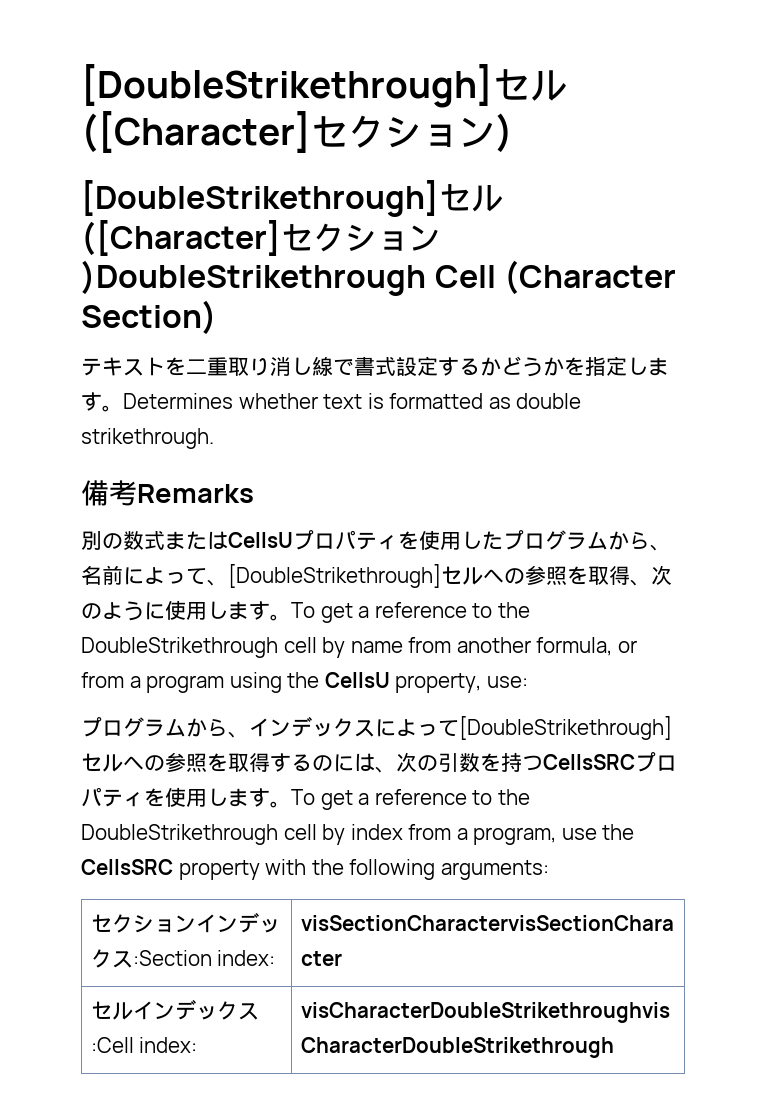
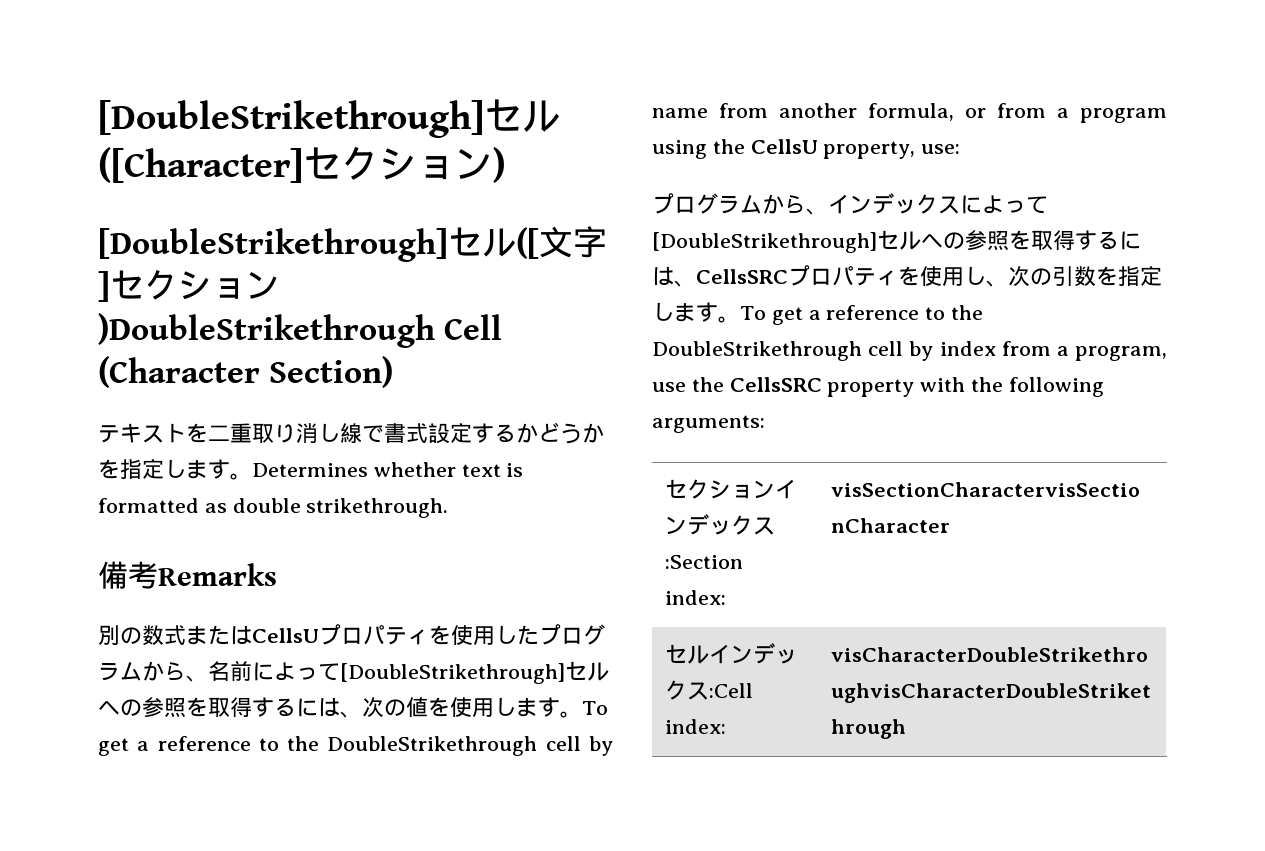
- [DoubleStrikethrough]セル([Character]セクション)DoubleStrikethrough Cell (Character Section)
+ [DoubleStrikethrough]セル([文字]セクション)DoubleStrikethrough Cell (Character Section)
- 別の数式またはCellsUプロパティを使用したプログラムから、名前によって、[DoubleStrikethrough]セルへの参照を取得、次のように使用します。
+ 別の数式またはCellsUプロパティを使用したプログラムから、名前によって[DoubleStrikethrough]セルへの参照を取得するには、次の値を使用します。
- プログラムから、インデックスによって[DoubleStrikethrough]セルへの参照を取得するのには、次の引数を持つCellsSRCプロパティを使用します。
+ プログラムから、インデックスによって[DoubleStrikethrough]セルへの参照を取得するには、CellsSRCプロパティを使用し、次の引数を指定します。

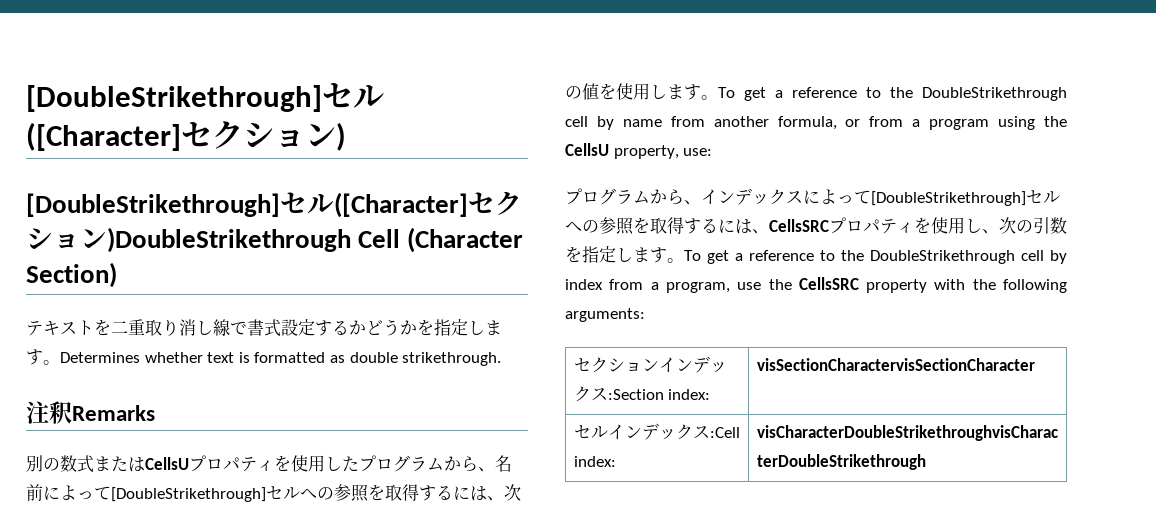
- [DoubleStrikethrough]セル([文字]セクション)DoubleStrikethrough Cell (Character Section)
+ [DoubleStrikethrough]セル([Character]セクション)DoubleStrikethrough Cell (Character Section)
- 備考Remarks
+ 注釈Remarks

